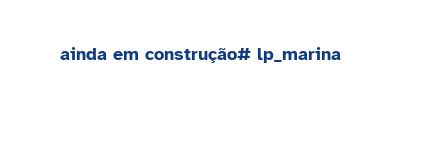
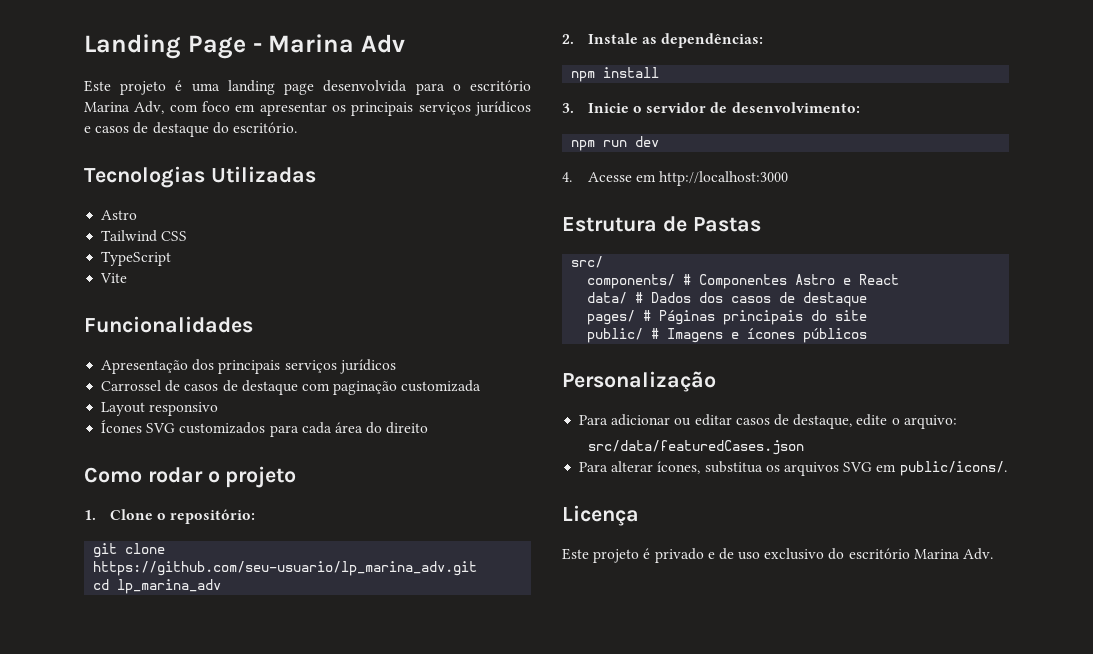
- ainda em construção# lp_marina
+ Landing Page - Marina Adv
+ Este projeto é uma landing page desenvolvida para o escritório Marina Adv, com foco em apresentar os principais serviços jurídicos e casos de destaque do escritório.
+ Tecnologias Utilizadas
+ Astro
+ Tailwind CSS
+ TypeScript
+ Vite
+ Funcionalidades
+ Apresentação dos principais serviços jurídicos
+ Carrossel de casos de destaque com paginação customizada
+ Layout responsivo
+ Ícones SVG customizados para cada área do direito
+ Como rodar o projeto
+ 1. Clone o repositório:
+ git clone https://github.com/seu-usuario/lp_marina_adv.git
+ cd lp_marina_adv
+ 2. Instale as dependências:
+ npm install
+ 3. Inicie o servidor de desenvolvimento:
+ npm run dev
+ 4. Acesse em http://localhost:3000
+ Estrutura de Pastas
+ src/
+ components/ # Componentes Astro e React
+ data/ # Dados dos casos de destaque
+ pages/ # Páginas principais do site
+ public/ # Imagens e ícones públicos
+ Personalização
+ Para adicionar ou editar casos de destaque, edite o arquivo:
+ src/data/featuredCases.json
+ Para alterar ícones, substitua os arquivos SVG em public/icons/.
+ Licença
+ Este projeto é privado e de uso exclusivo do escritório Marina Adv.

